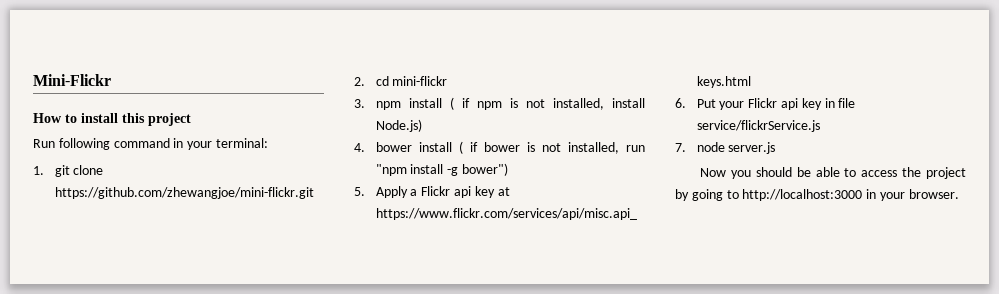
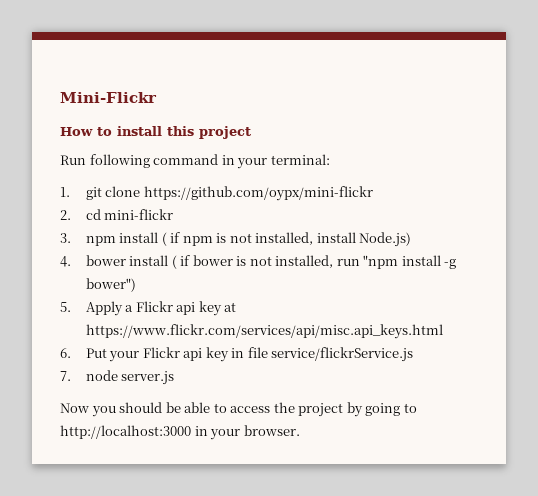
- 1. git clone https://github.com/zhewangjoe/mini-flickr.git
+ 1. git clone https://github.com/oypx/mini-flickr

